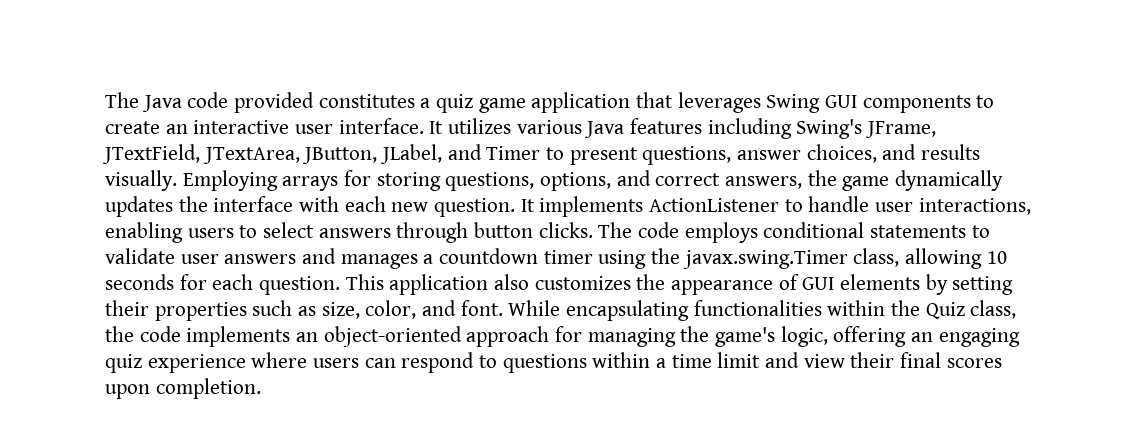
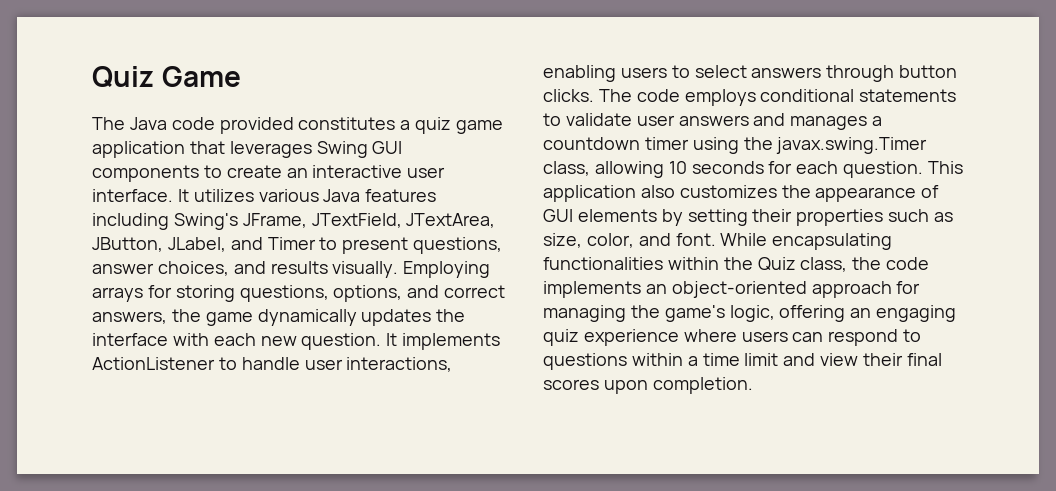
+ Quiz Game

